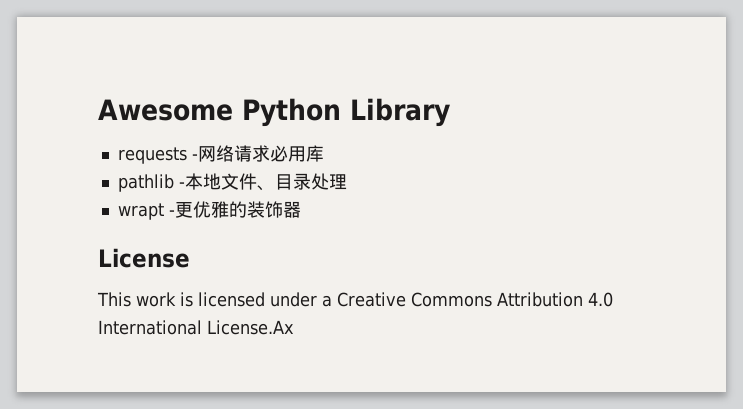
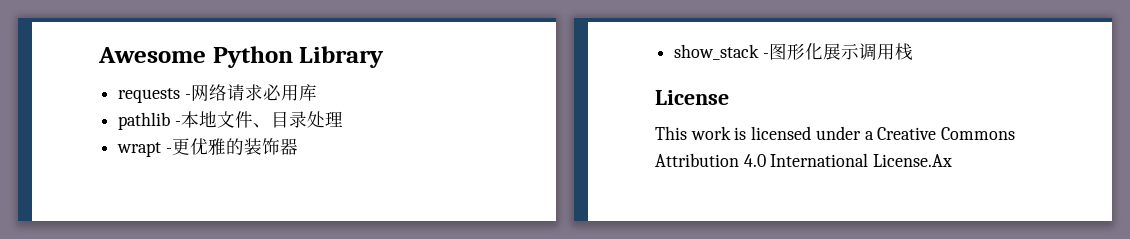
+ show_stack -图形化展示调用栈

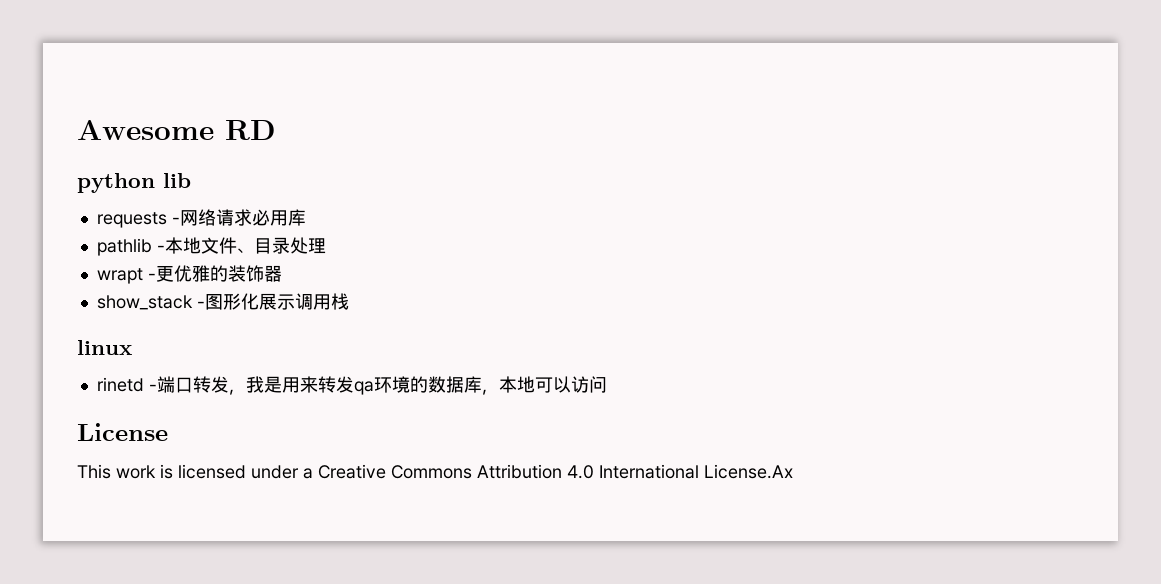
- Awesome Python Library
+ Awesome RD
+ python lib
+ linux
+ rinetd -端口转发，我是用来转发qa环境的数据库，本地可以访问

